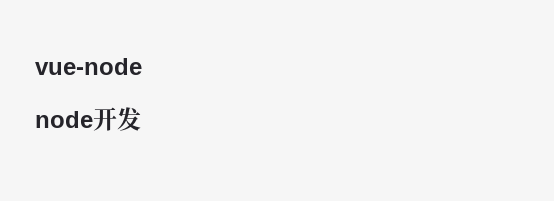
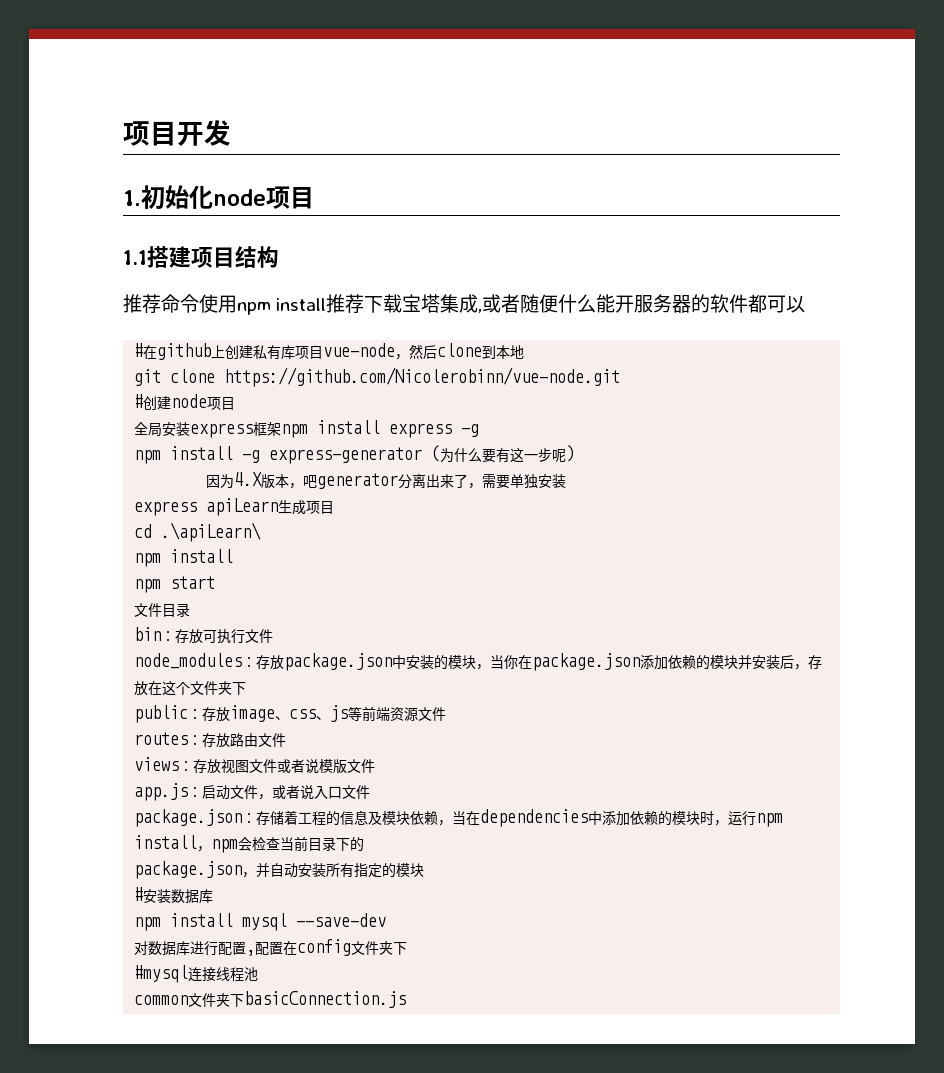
- vue-node
- node开发
+ 项目开发
+ 1.初始化node项目
+ 1.1搭建项目结构
+ 推荐命令使用npm install推荐下载宝塔集成,或者随便什么能开服务器的软件都可以
+ #在github上创建私有库项目vue-node，然后clone到本地
+ git clone https://github.com/Nicolerobinn/vue-node.git
+ #创建node项目
+ 全局安装express框架npm install express -g
+ npm install -g express-generator (为什么要有这一步呢)
+ 因为4.X版本，吧generator分离出来了，需要单独安装
+ express apiLearn生成项目
+ cd .\apiLearn\
+ npm install
+ npm start
+ 文件目录
+ bin：存放可执行文件
+ node_modules：存放package.json中安装的模块，当你在package.json添加依赖的模块并安装后，存放在这个文件夹下
+ public：存放image、css、js等前端资源文件
+ routes：存放路由文件
+ views：存放视图文件或者说模版文件
+ app.js：启动文件，或者说入口文件
+ package.json：存储着工程的信息及模块依赖，当在dependencies中添加依赖的模块时，运行npm install，npm会检查当前目录下的
+ package.json，并自动安装所有指定的模块
+ #安装数据库
+ npm install mysql --save-dev
+ 对数据库进行配置,配置在config文件夹下
+ #mysql连接线程池
+ common文件夹下basicConnection.js

